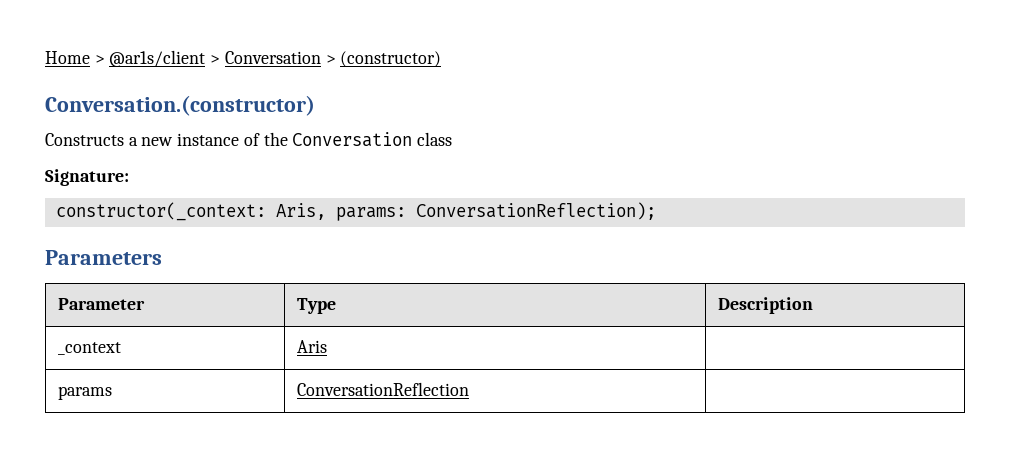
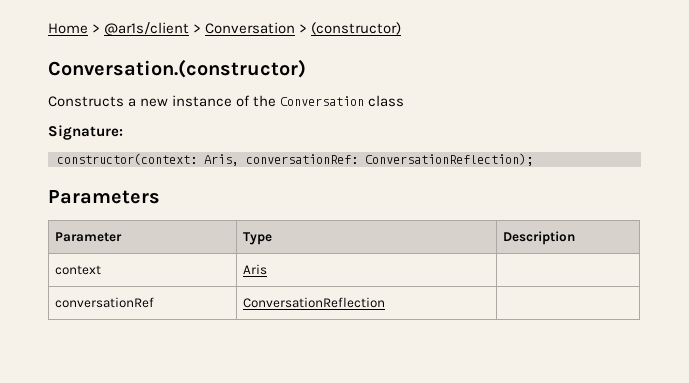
- constructor(_context: Aris, params: ConversationReflection);
+ constructor(context: Aris, conversationRef: ConversationReflection);
- _context | Aris |
+ context | Aris |
- params | ConversationReflection |
+ conversationRef | ConversationReflection |

